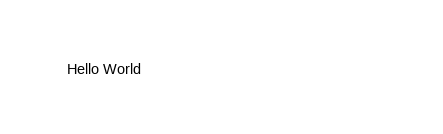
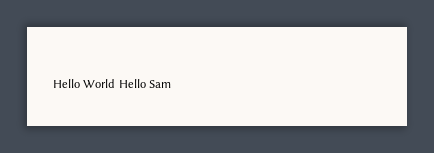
- Hello World
+ Hello World Hello Sam

